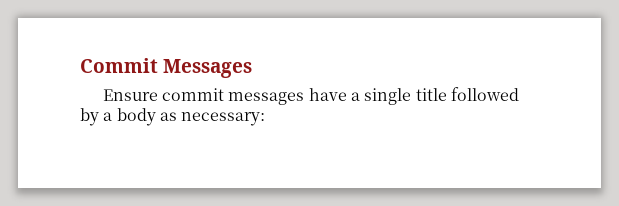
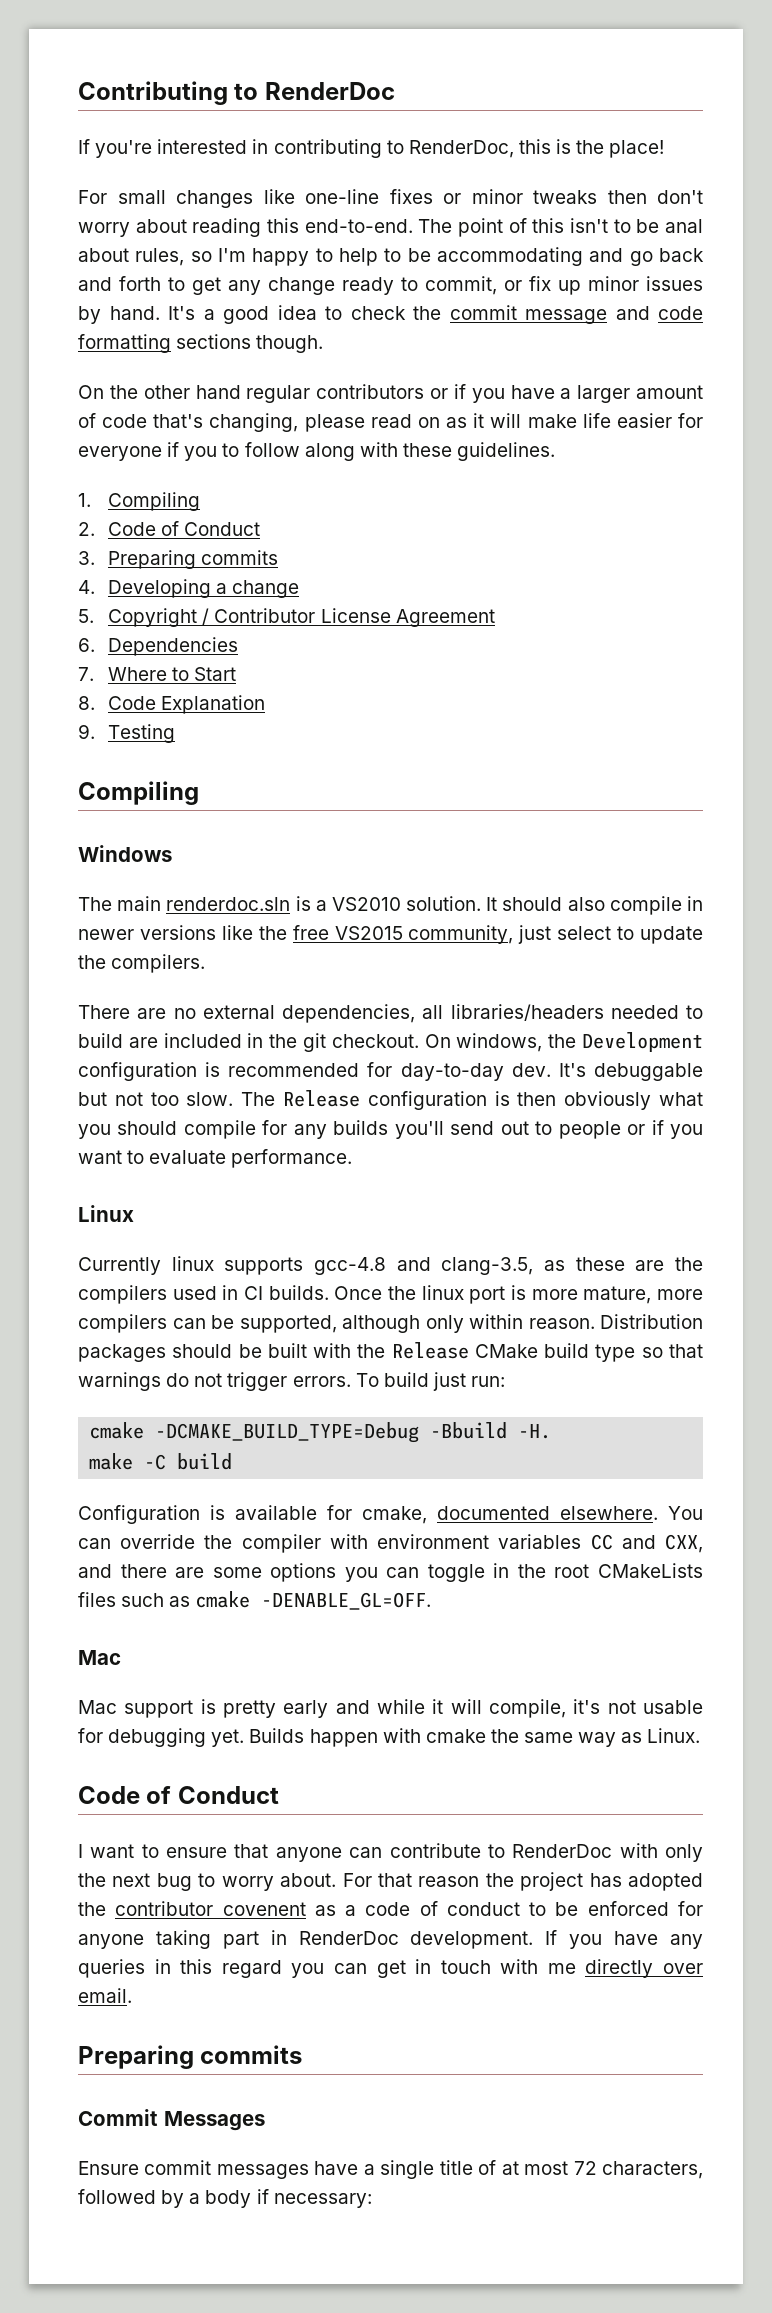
+ Contributing to RenderDoc
+ If you're interested in contributing to RenderDoc, this is the place!
+ For small changes like one-line fixes or minor tweaks then don't worry about reading this end-to-end. The point of this isn't to be anal about rules, so I'm happy to help to be accommodating and go back and forth to get any change ready to commit, or fix up minor issues by hand. It's a good idea to check the commit message and code formatting sections though.
+ On the other hand regular contributors or if you have a larger amount of code that's changing, please read on as it will make life easier for everyone if you to follow along with these guidelines.
+ 1. Compiling
+ 2. Code of Conduct
+ 3. Preparing commits
+ 4. Developing a change
+ 5. Copyright / Contributor License Agreement
+ 6. Dependencies
+ 7. Where to Start
+ 8. Code Explanation
+ 9. Testing
+ Compiling
+ Windows
+ The main renderdoc.sln is a VS2010 solution. It should also compile in newer versions like the free VS2015 community, just select to update the compilers.
+ There are no external dependencies, all libraries/headers needed to build are included in the git checkout. On windows, the Development configuration is recommended for day-to-day dev. It's debuggable but not too slow. The Release configuration is then obviously what you should compile for any builds you'll send out to people or if you want to evaluate performance.
+ Linux
+ Currently linux supports gcc-4.8 and clang-3.5, as these are the compilers used in CI builds. Once the linux port is more mature, more compilers can be supported, although only within reason. Distribution packages should be built with the Release CMake build type so that warnings do not trigger errors. To build just run:
+ cmake -DCMAKE_BUILD_TYPE=Debug -Bbuild -H.
+ make -C build
+ Configuration is available for cmake, documented elsewhere. You can override the compiler with environment variables CC and CXX, and there are some options you can toggle in the root CMakeLists files such as cmake -DENABLE_GL=OFF.
+ Mac
+ Mac support is pretty early and while it will compile, it's not usable for debugging yet. Builds happen with cmake the same way as Linux.
+ Code of Conduct
+ I want to ensure that anyone can contribute to RenderDoc with only the next bug to worry about. For that reason the project has adopted the contributor covenent as a code of conduct to be enforced for anyone taking part in RenderDoc development. If you have any queries in this regard you can get in touch with me directly over email.
+ Preparing commits
- Ensure commit messages have a single title followed by a body as necessary:
+ Ensure commit messages have a single title of at most 72 characters, followed by a body if necessary:

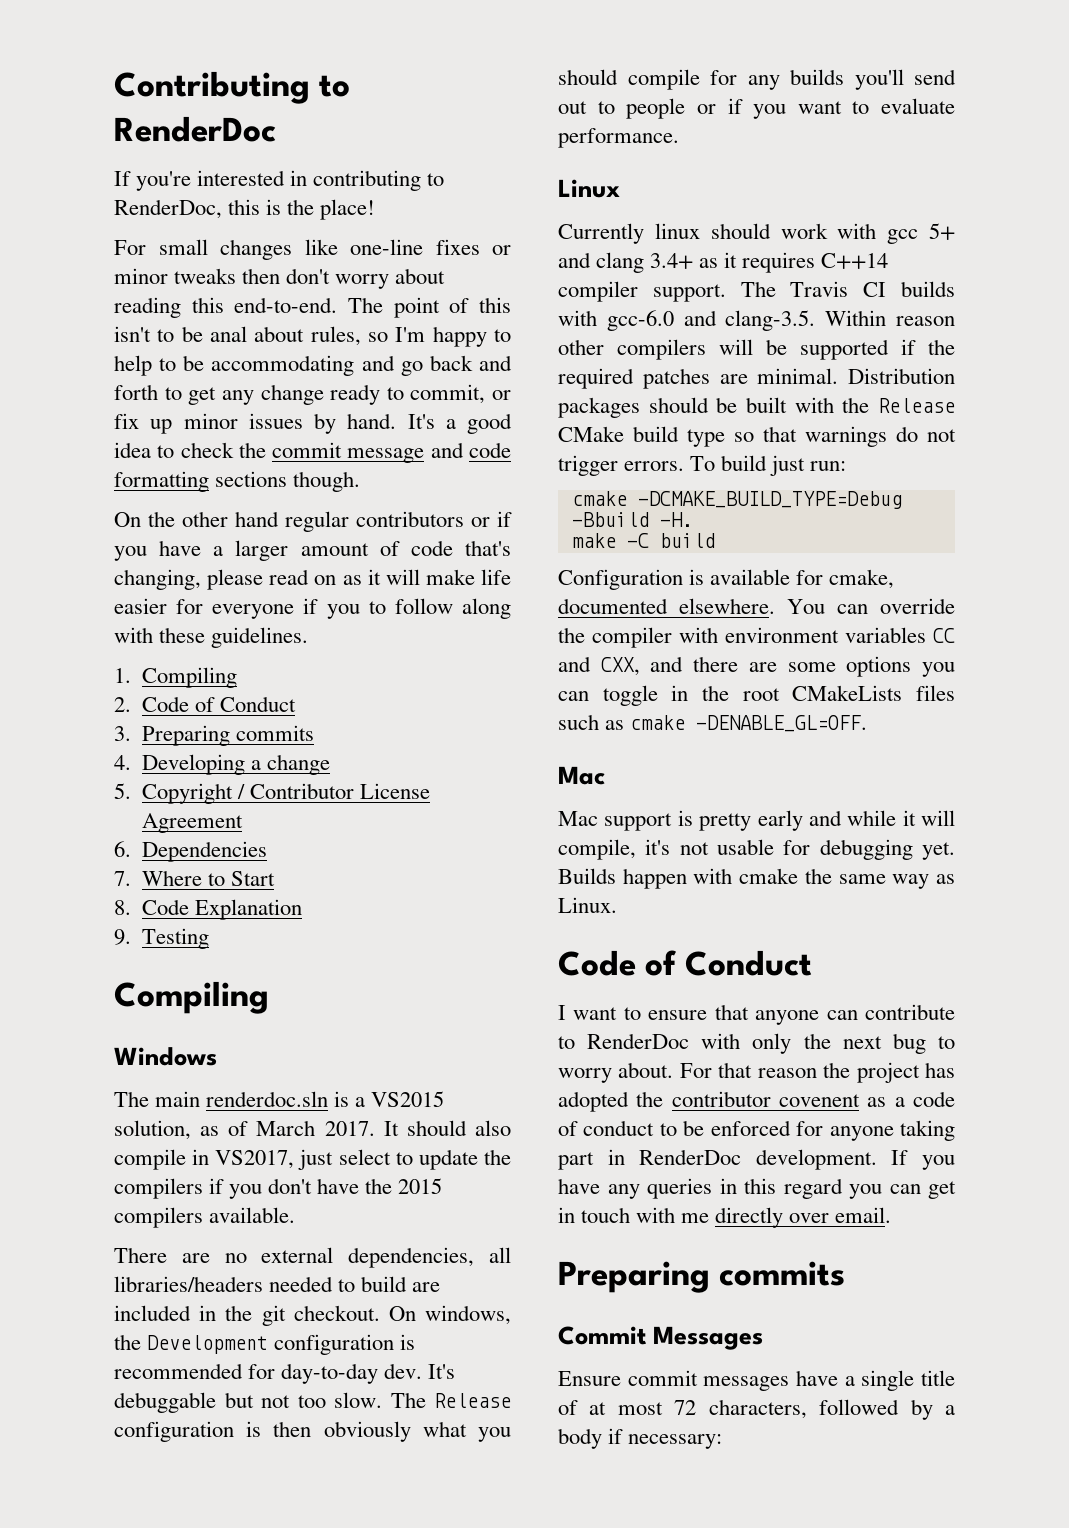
- The main renderdoc.sln is a VS2010 solution.
+ The main renderdoc.sln is a VS2015 solution, as of March 2017.
- It should also compile in newer versions like the free VS2015 community, just select to update the compilers.
+ It should also compile in VS2017, just select to update the compilers if you don't have the 2015 compilers available.
- Currently linux supports gcc-4.8 and clang-3.5, as these are the compilers used in CI builds. Once the linux port is more mature, more compilers can be supported, although only within reason.
+ Currently linux should work with gcc 5+ and clang 3.4+ as it requires C++14 compiler support. The Travis CI builds with gcc-6.0 and clang-3.5. Within reason other compilers will be supported if the required patches are minimal.

